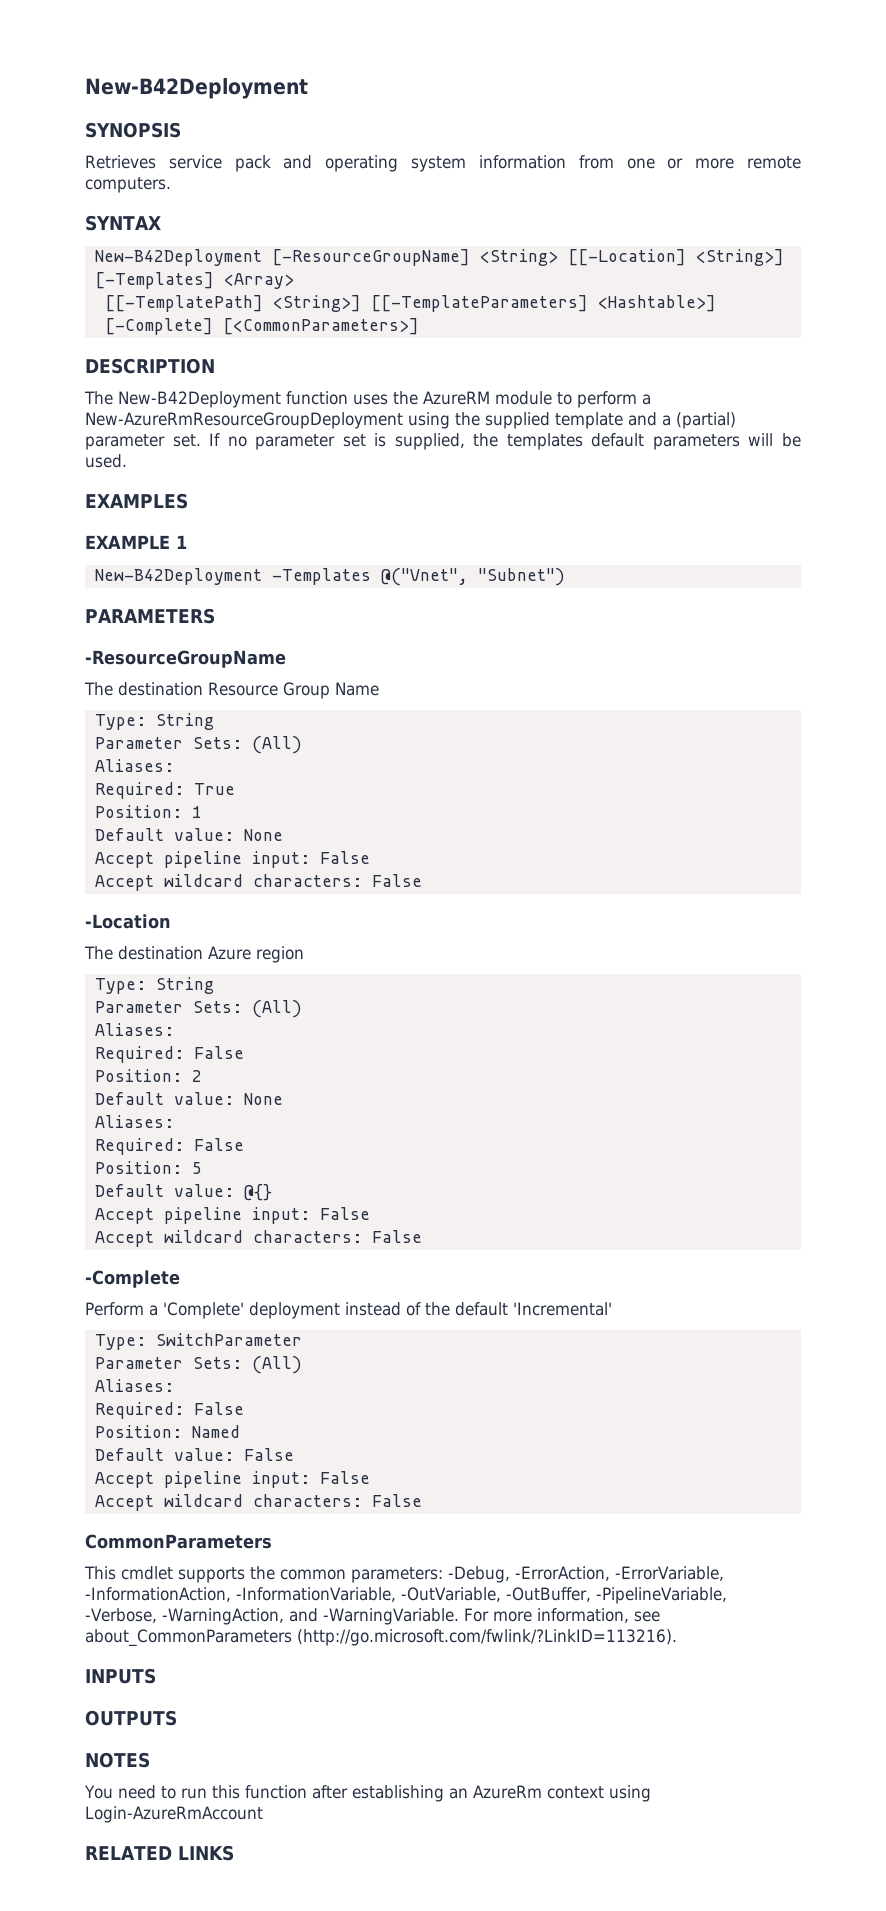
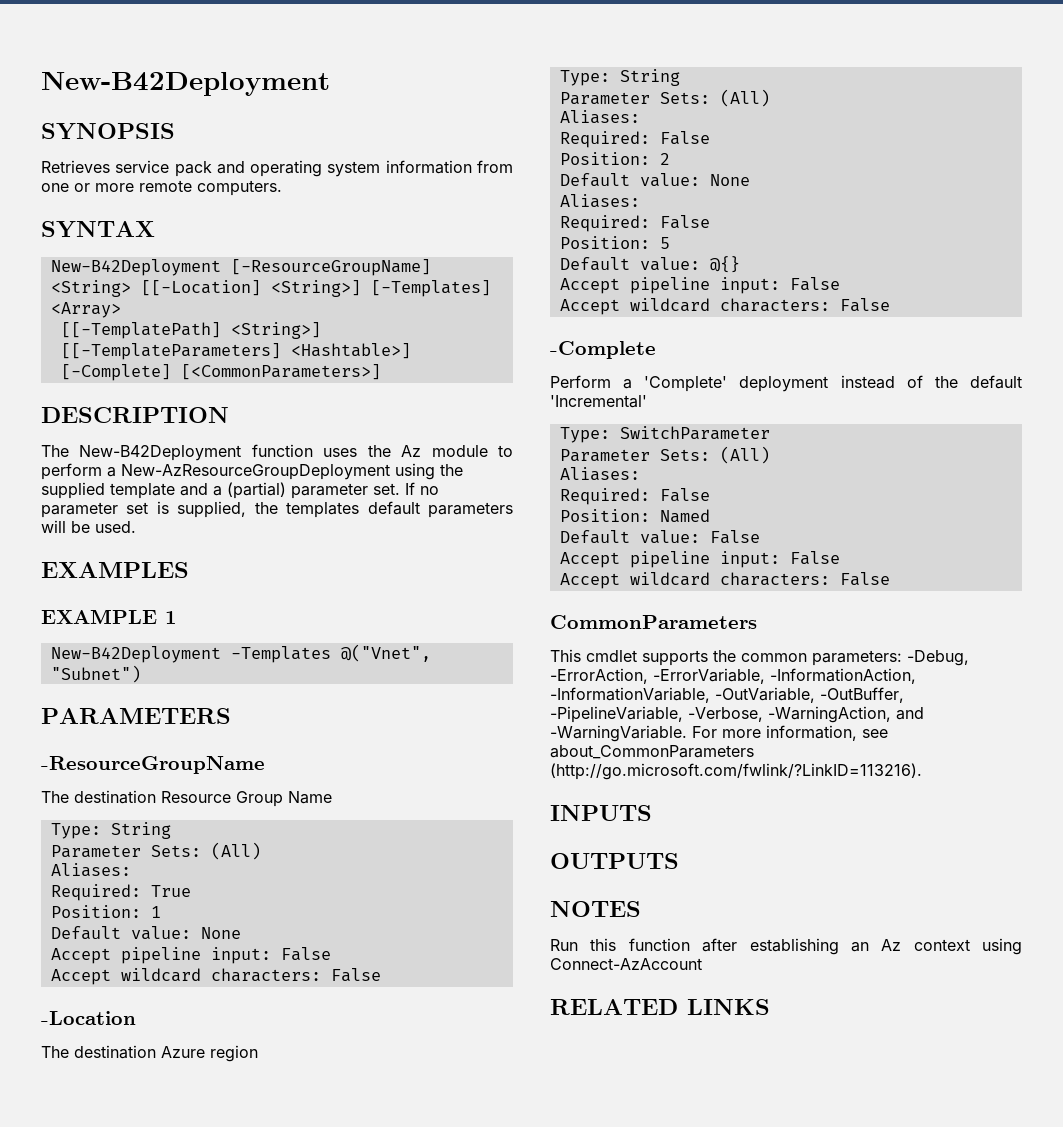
- The New-B42Deployment function uses the AzureRM module to perform a New-AzureRmResourceGroupDeployment using the supplied template and a (partial) parameter set.
+ The New-B42Deployment function uses the Az module to perform a New-AzResourceGroupDeployment using the supplied template and a (partial) parameter set.
- You need to run this function after establishing an AzureRm context using Login-AzureRmAccount
+ Run this function after establishing an Az context using Connect-AzAccount

